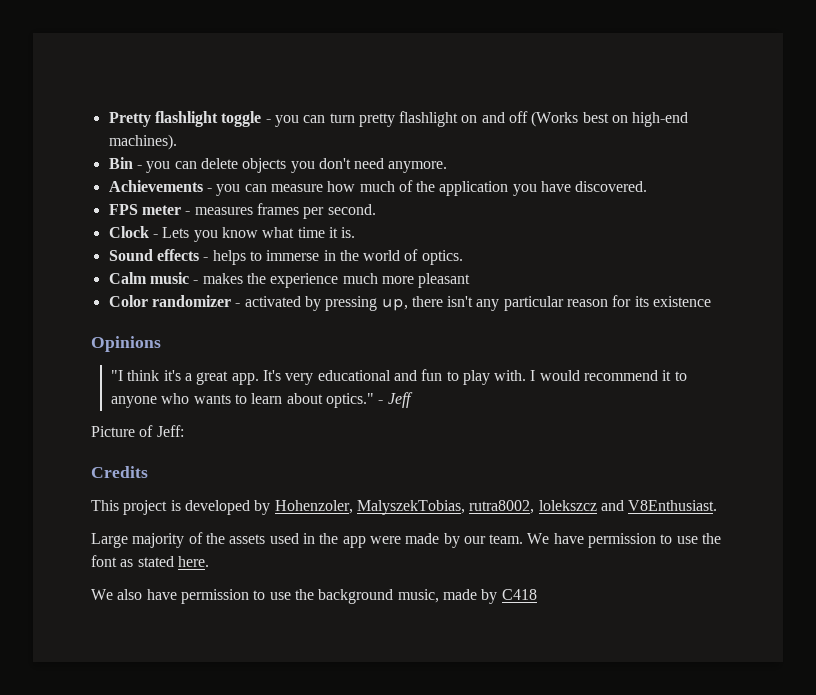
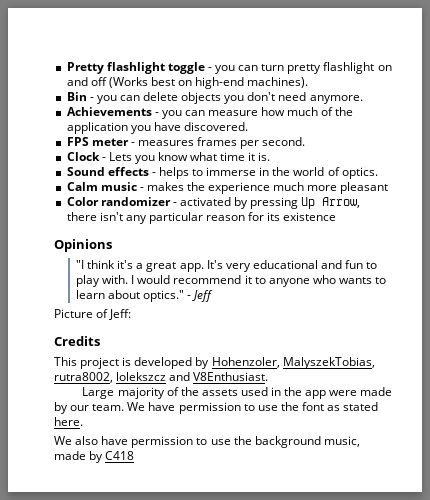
- Color randomizer - activated by pressing up, there isn't any particular reason for its existence
+ Color randomizer - activated by pressing Up Arrow, there isn't any particular reason for its existence

